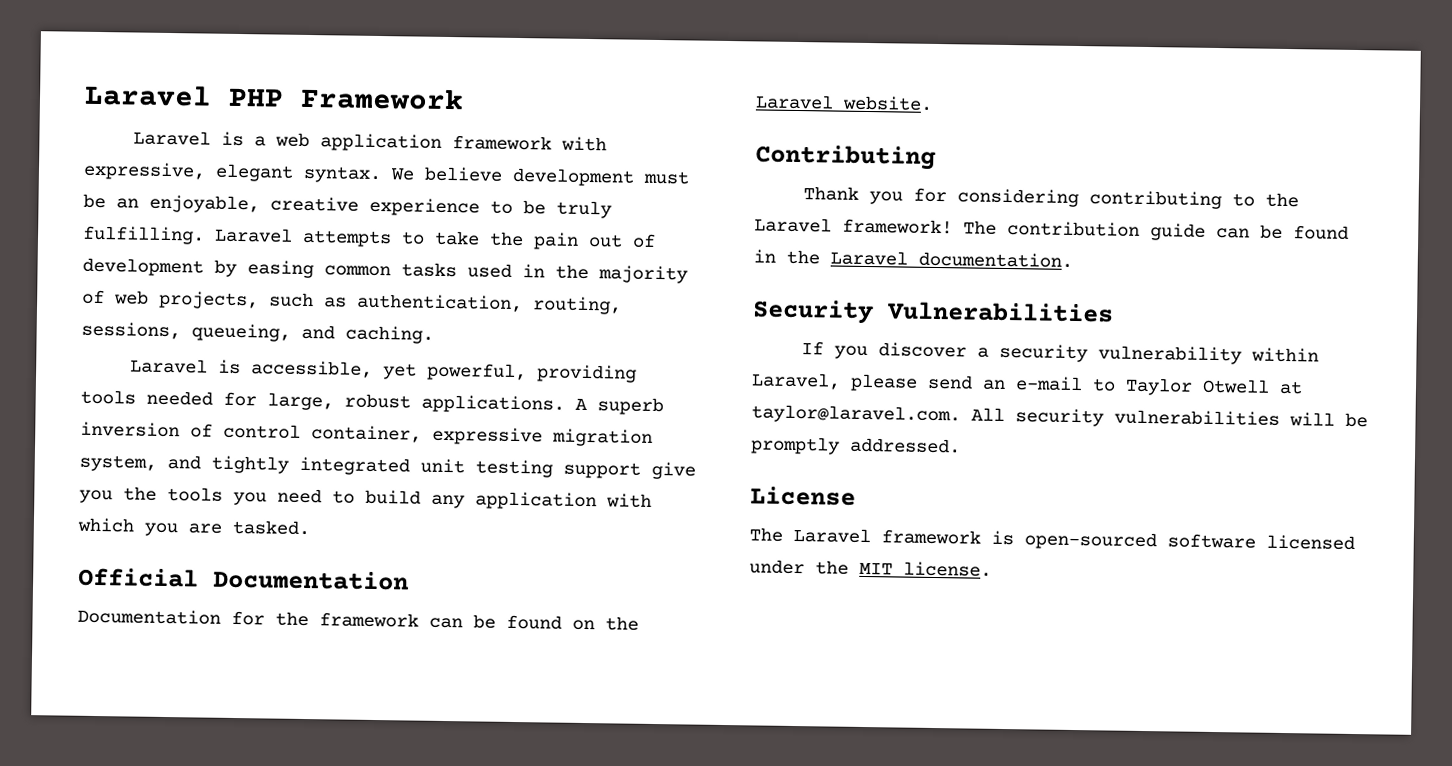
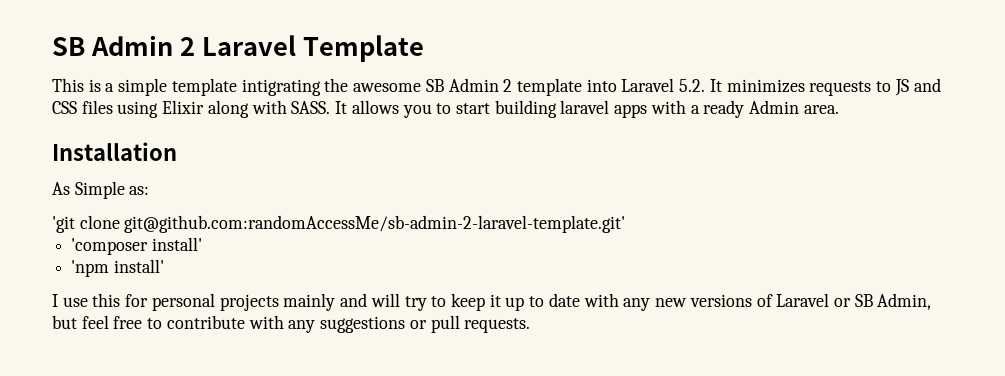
- Laravel PHP Framework
- Laravel is a web application framework with expressive, elegant syntax. We believe development must be an enjoyable, creative experience to be truly fulfilling. Laravel attempts to take the pain out of development by easing common tasks used in the majority of web projects, such as authentication, routing, sessions, queueing, and caching.
- Laravel is accessible, yet powerful, providing tools needed for large, robust applications. A superb inversion of control container, expressive migration system, and tightly integrated unit testing support give you the tools you need to build any application with which you are tasked.
- Official Documentation
- Documentation for the framework can be found on the Laravel website.
- Contributing
- Thank you for considering contributing to the Laravel framework! The contribution guide can be found in the Laravel documentation.
- Security Vulnerabilities
- If you discover a security vulnerability within Laravel, please send an e-mail to Taylor Otwell at taylor@laravel.com. All security vulnerabilities will be promptly addressed.
- License
- The Laravel framework is open-sourced software licensed under the MIT license.
+ SB Admin 2 Laravel Template
+ This is a simple template intigrating the awesome SB Admin 2 template into Laravel 5.2. It minimizes requests to JS and CSS files using Elixir along with SASS. It allows you to start building laravel apps with a ready Admin area.
+ Installation
+ As Simple as:
+ 'git clone git@github.com:randomAccessMe/sb-admin-2-laravel-template.git'
+ 'composer install'
+ 'npm install'
+ I use this for personal projects mainly and will try to keep it up to date with any new versions of Laravel or SB Admin, but feel free to contribute with any suggestions or pull requests.

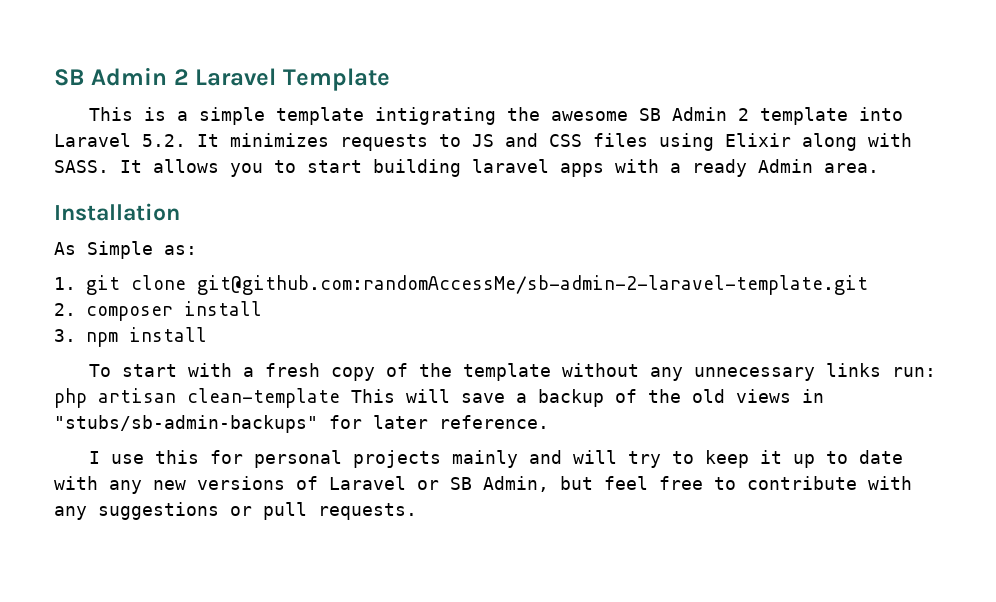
- 'git clone git@github.com:randomAccessMe/sb-admin-2-laravel-template.git'
- 'composer install'
- 'npm install'
+ 1. git clone git@github.com:randomAccessMe/sb-admin-2-laravel-template.git
+ 2. composer install
+ 3. npm install
+ To start with a fresh copy of the template without any unnecessary links run: php artisan clean-template This will save a backup of the old views in "stubs/sb-admin-backups" for later reference.

